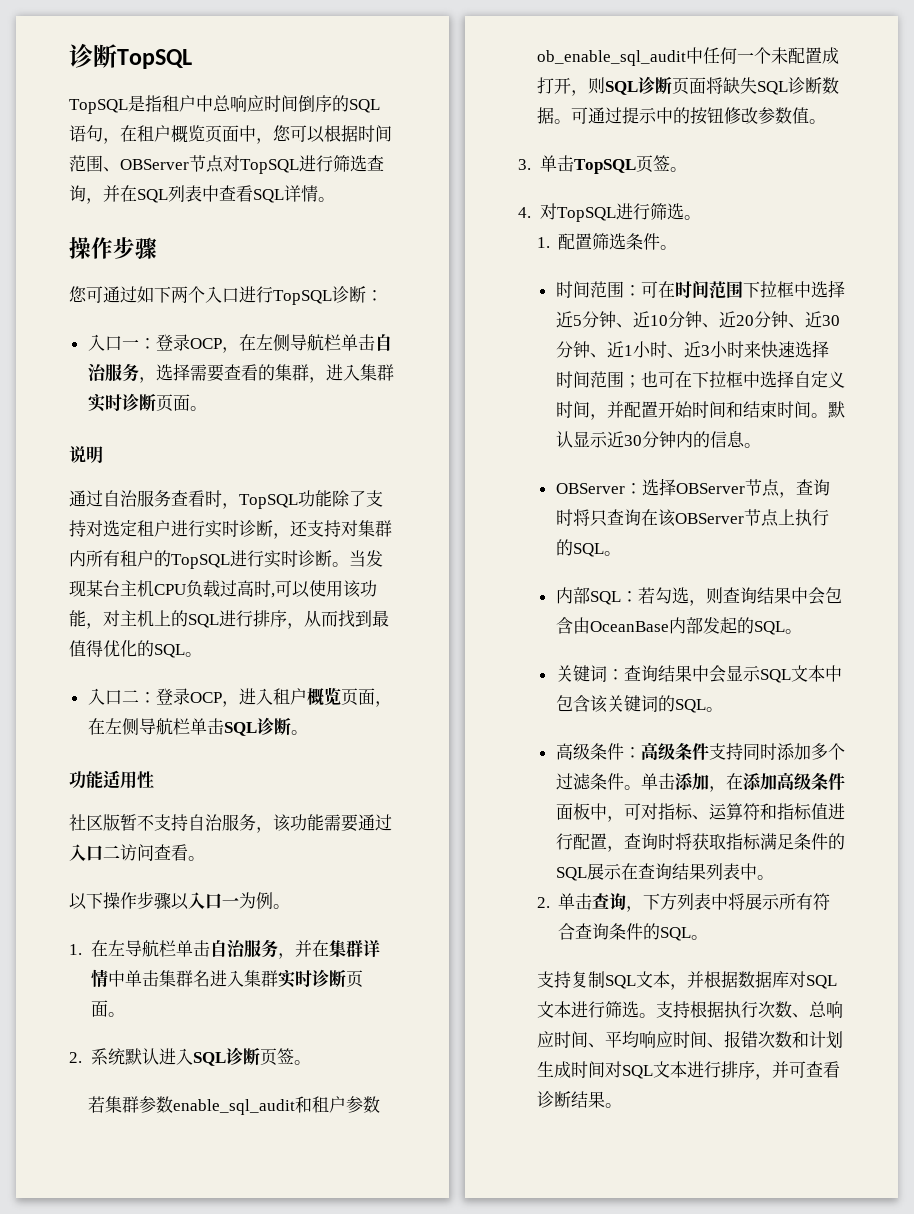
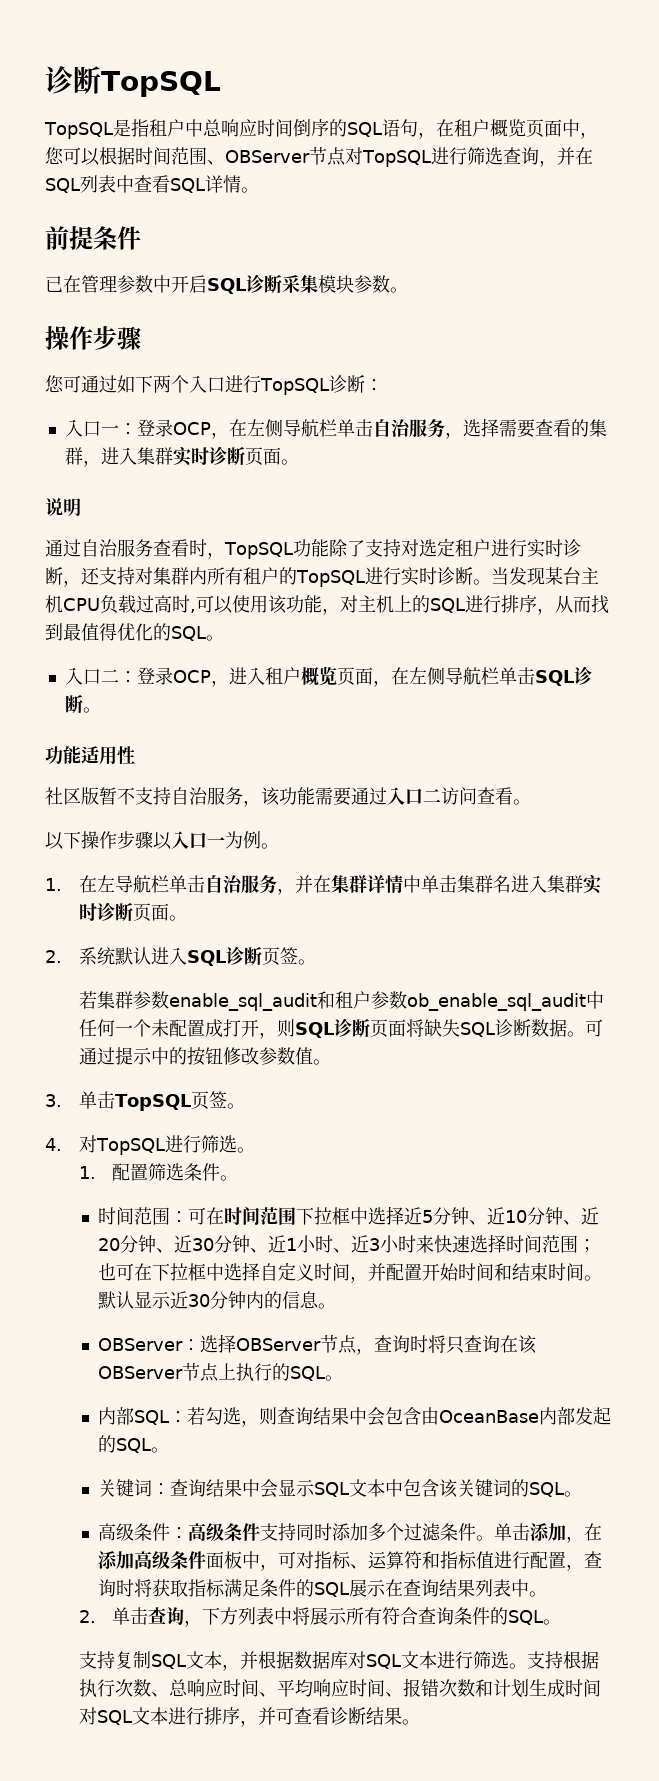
+ 前提条件
+ 已在管理参数中开启SQL诊断采集模块参数。

